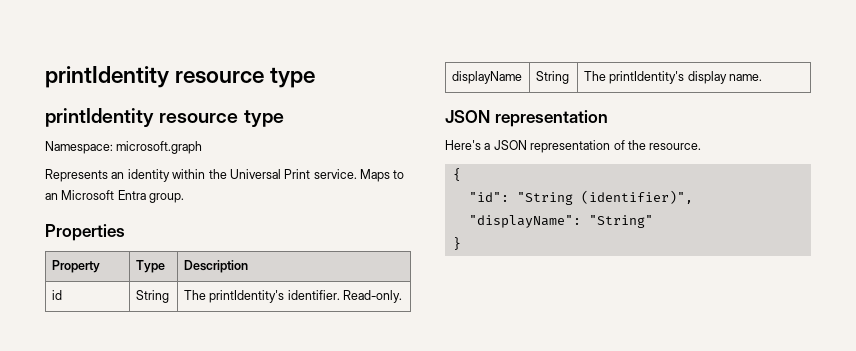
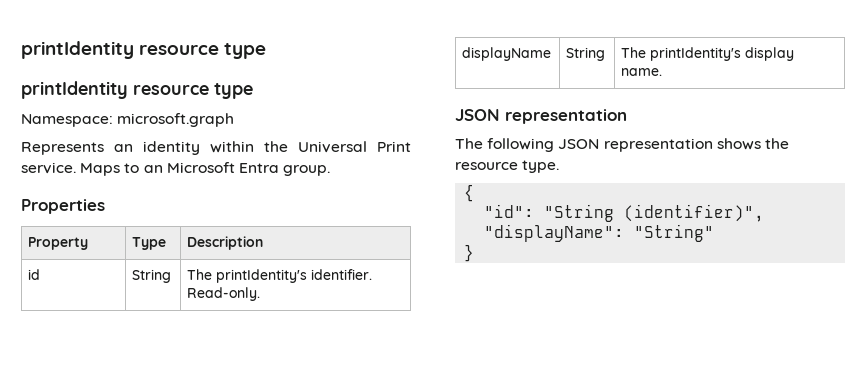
- Here's a JSON representation of the resource.
+ The following JSON representation shows the resource type.

